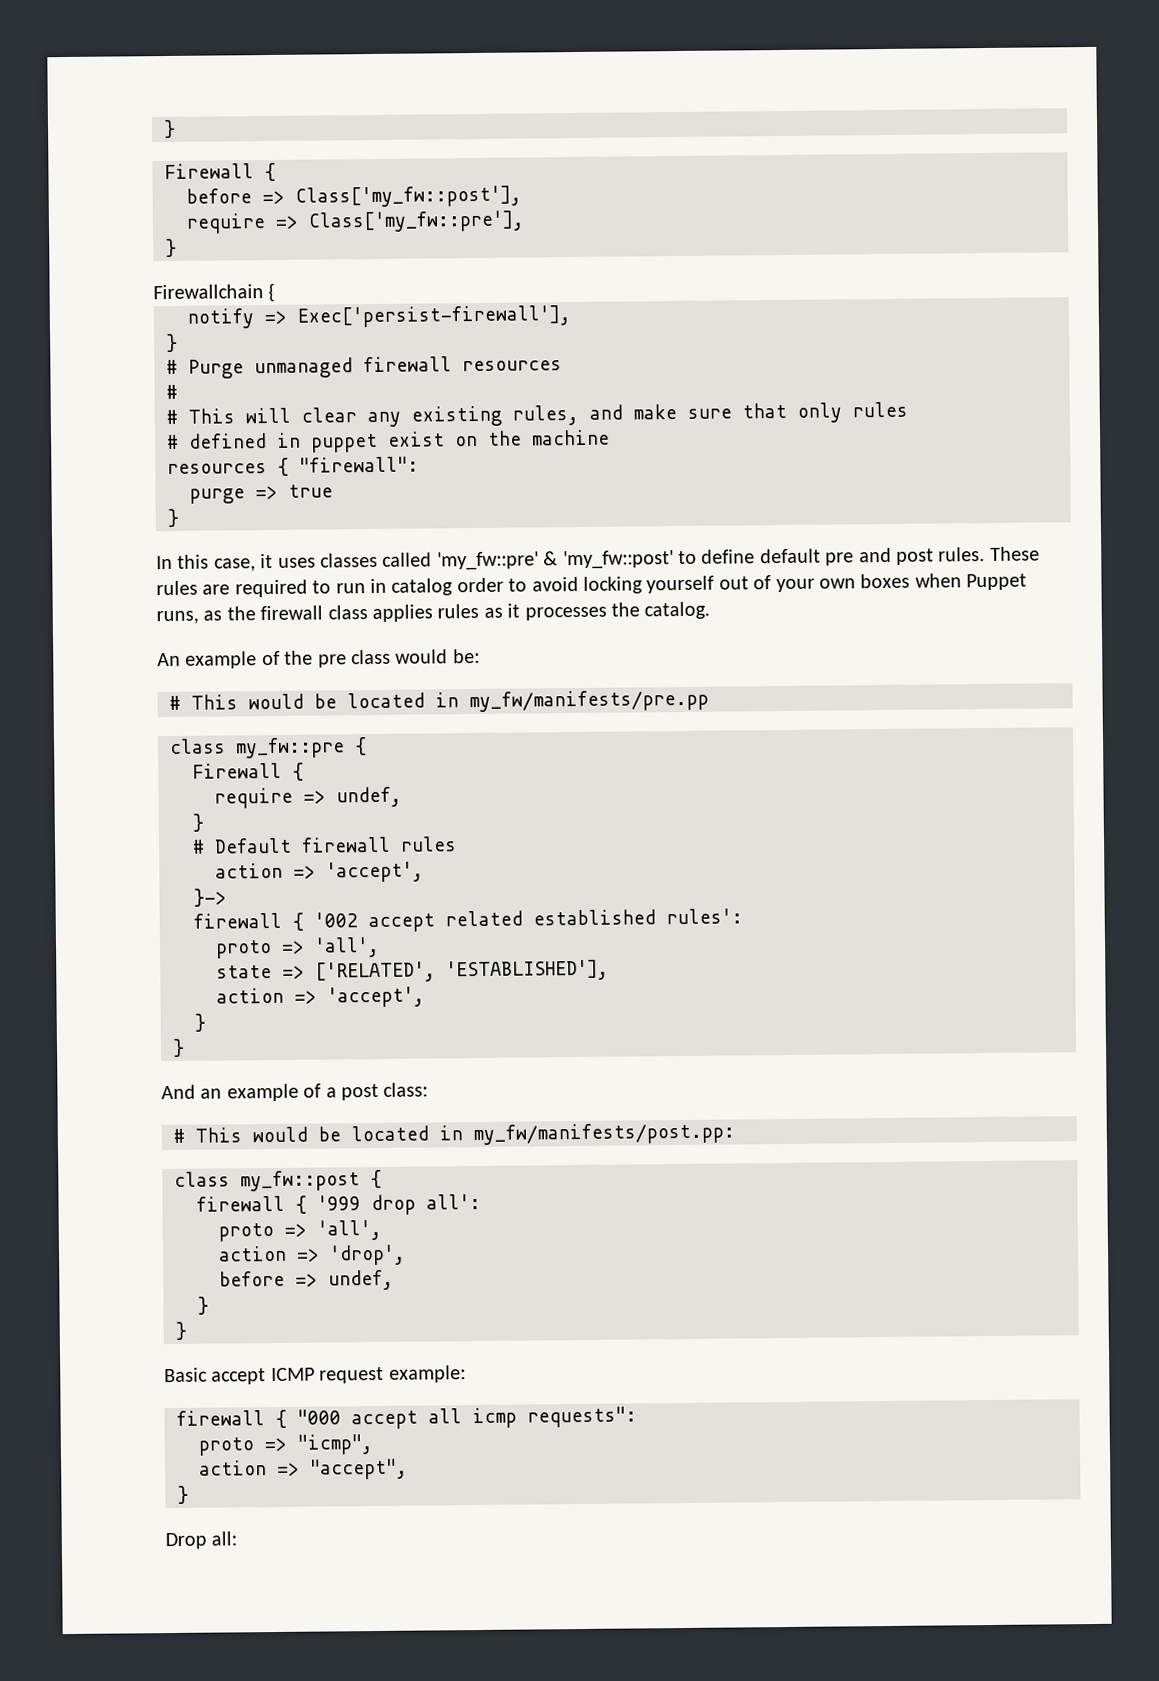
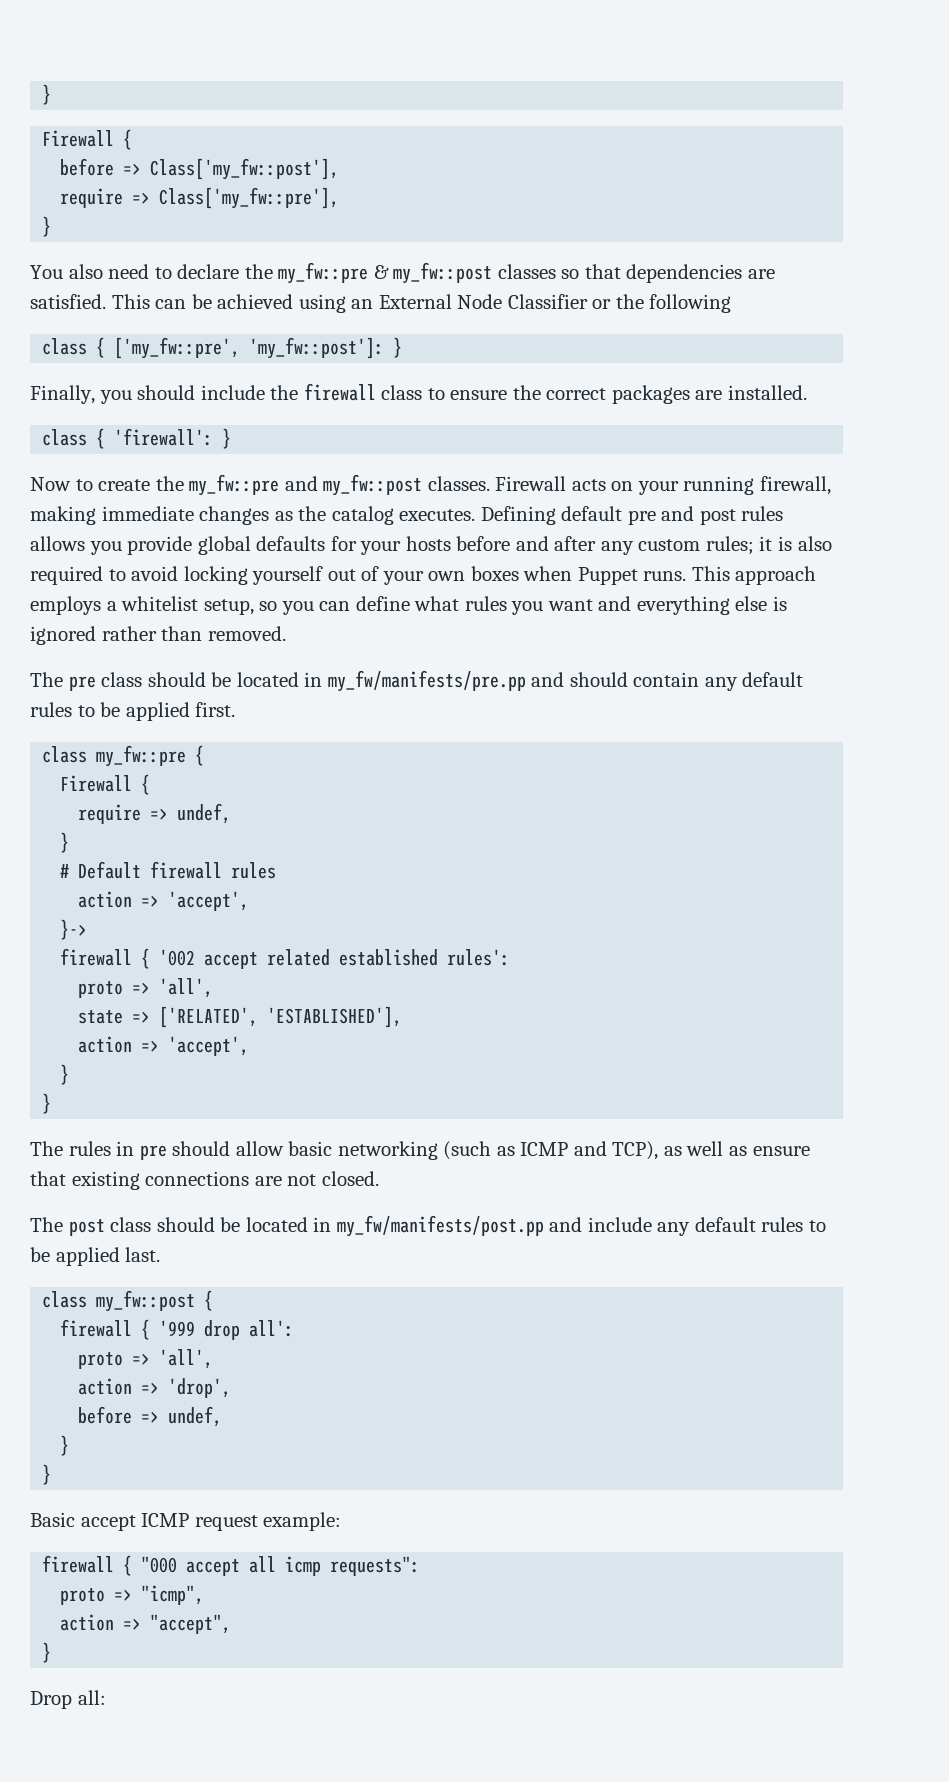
- Firewallchain {
- notify => Exec['persist-firewall'],
- }
- # Purge unmanaged firewall resources
- #
- # This will clear any existing rules, and make sure that only rules
- # defined in puppet exist on the machine
- resources { "firewall":
- purge => true
- }
- In this case, it uses classes called 'my_fw::pre' & 'my_fw::post' to define default pre and post rules. These rules are required to run in catalog order to avoid locking yourself out of your own boxes when Puppet runs, as the firewall class applies rules as it processes the catalog.
- An example of the pre class would be:
- # This would be located in my_fw/manifests/pre.pp
+ You also need to declare the my_fw::pre & my_fw::post classes so that dependencies are satisfied. This can be achieved using an External Node Classifier or the following
+ class { ['my_fw::pre', 'my_fw::post']: }
+ Finally, you should include the firewall class to ensure the correct packages are installed.
+ class { 'firewall': }
+ Now to create the my_fw::pre and my_fw::post classes. Firewall acts on your running firewall, making immediate changes as the catalog executes. Defining default pre and post rules allows you provide global defaults for your hosts before and after any custom rules; it is also required to avoid locking yourself out of your own boxes when Puppet runs. This approach employs a whitelist setup, so you can define what rules you want and everything else is ignored rather than removed.
+ The pre class should be located in my_fw/manifests/pre.pp and should contain any default rules to be applied first.
- And an example of a post class:
- # This would be located in my_fw/manifests/post.pp:
+ The rules in pre should allow basic networking (such as ICMP and TCP), as well as ensure that existing connections are not closed.
+ The post class should be located in my_fw/manifests/post.pp and include any default rules to be applied last.

